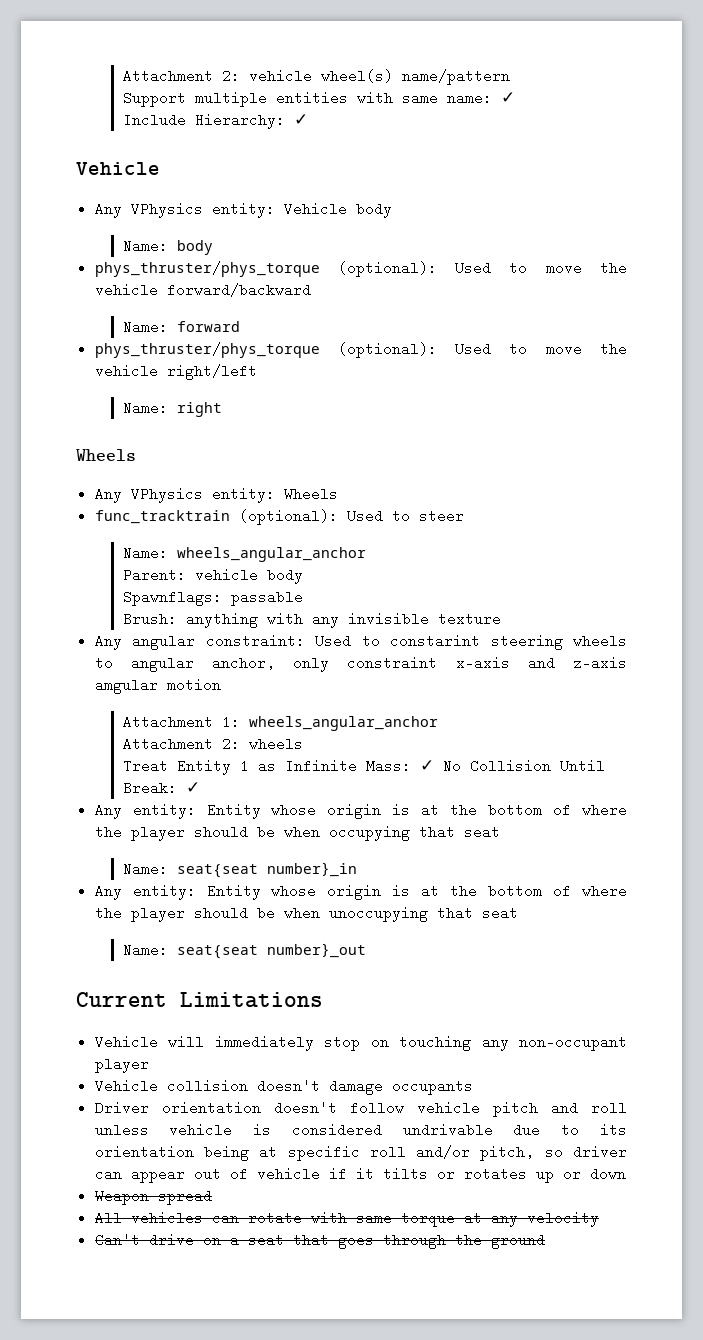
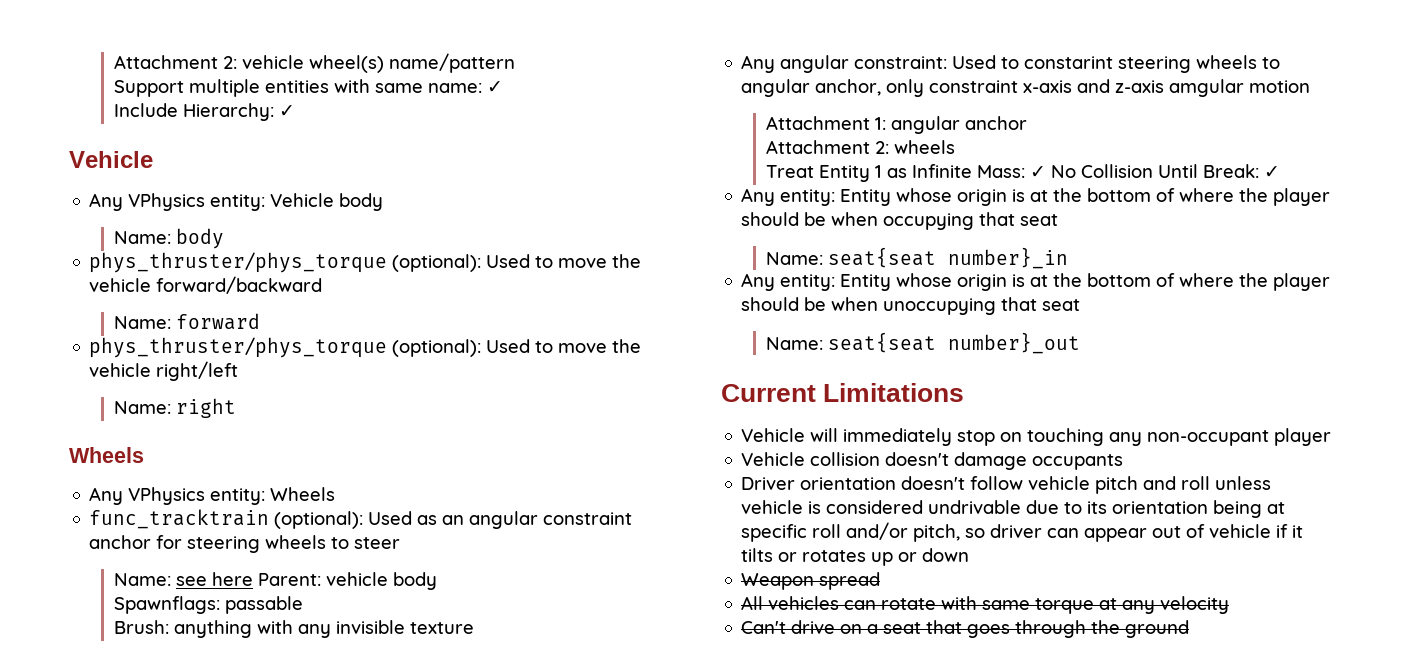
- func_tracktrain (optional): Used to steer
+ func_tracktrain (optional): Used as an angular constraint anchor for steering wheels to steer
- Name: wheels_angular_anchor
- Parent: vehicle body
+ Name: see here Parent: vehicle body
- Attachment 1: wheels_angular_anchor
+ Attachment 1: angular anchor

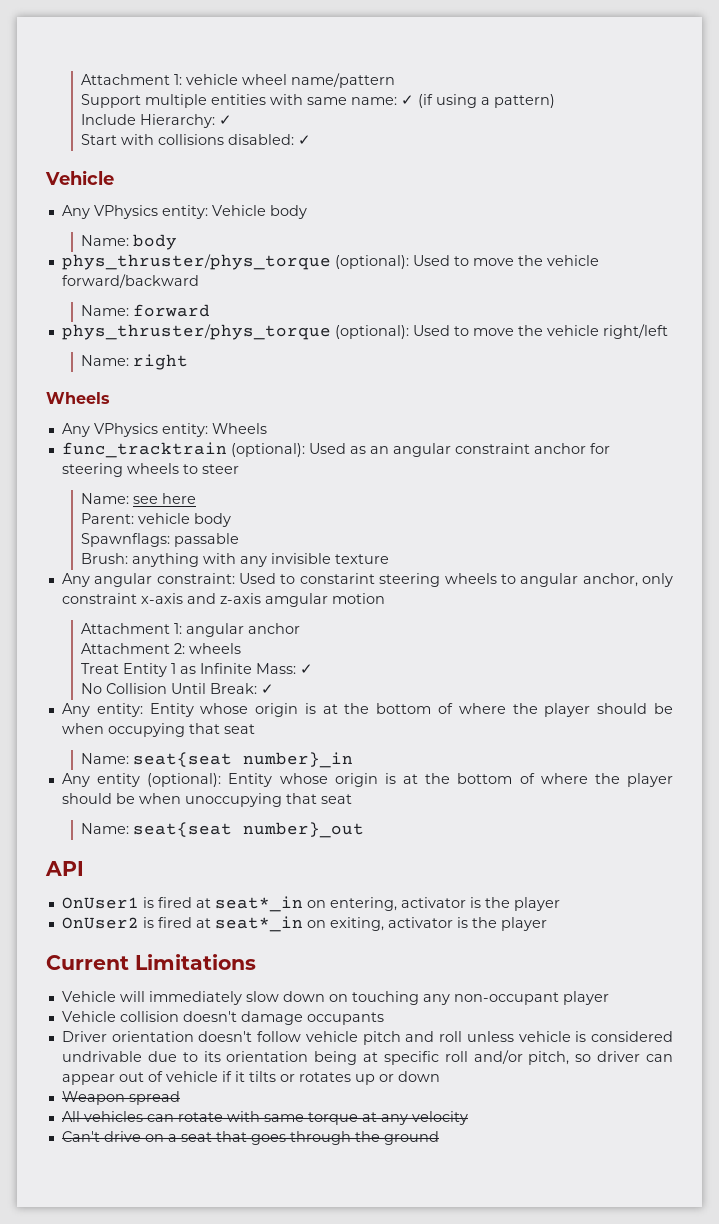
- Attachment 2: vehicle wheel(s) name/pattern
+ Attachment 1: vehicle wheel name/pattern
- Support multiple entities with same name: ✓
+ Support multiple entities with same name: ✓ (if using a pattern)
+ Start with collisions disabled: ✓
- Name: see here Parent: vehicle body
+ Name: see here
+ Parent: vehicle body
- Treat Entity 1 as Infinite Mass: ✓ No Collision Until Break: ✓
+ Treat Entity 1 as Infinite Mass: ✓
+ No Collision Until Break: ✓
- Any entity: Entity whose origin is at the bottom of where the player should be when unoccupying that seat
+ Any entity (optional): Entity whose origin is at the bottom of where the player should be when unoccupying that seat
+ API
+ OnUser1 is fired at seat*_in on entering, activator is the player
+ OnUser2 is fired at seat*_in on exiting, activator is the player
- Vehicle will immediately stop on touching any non-occupant player
+ Vehicle will immediately slow down on touching any non-occupant player

